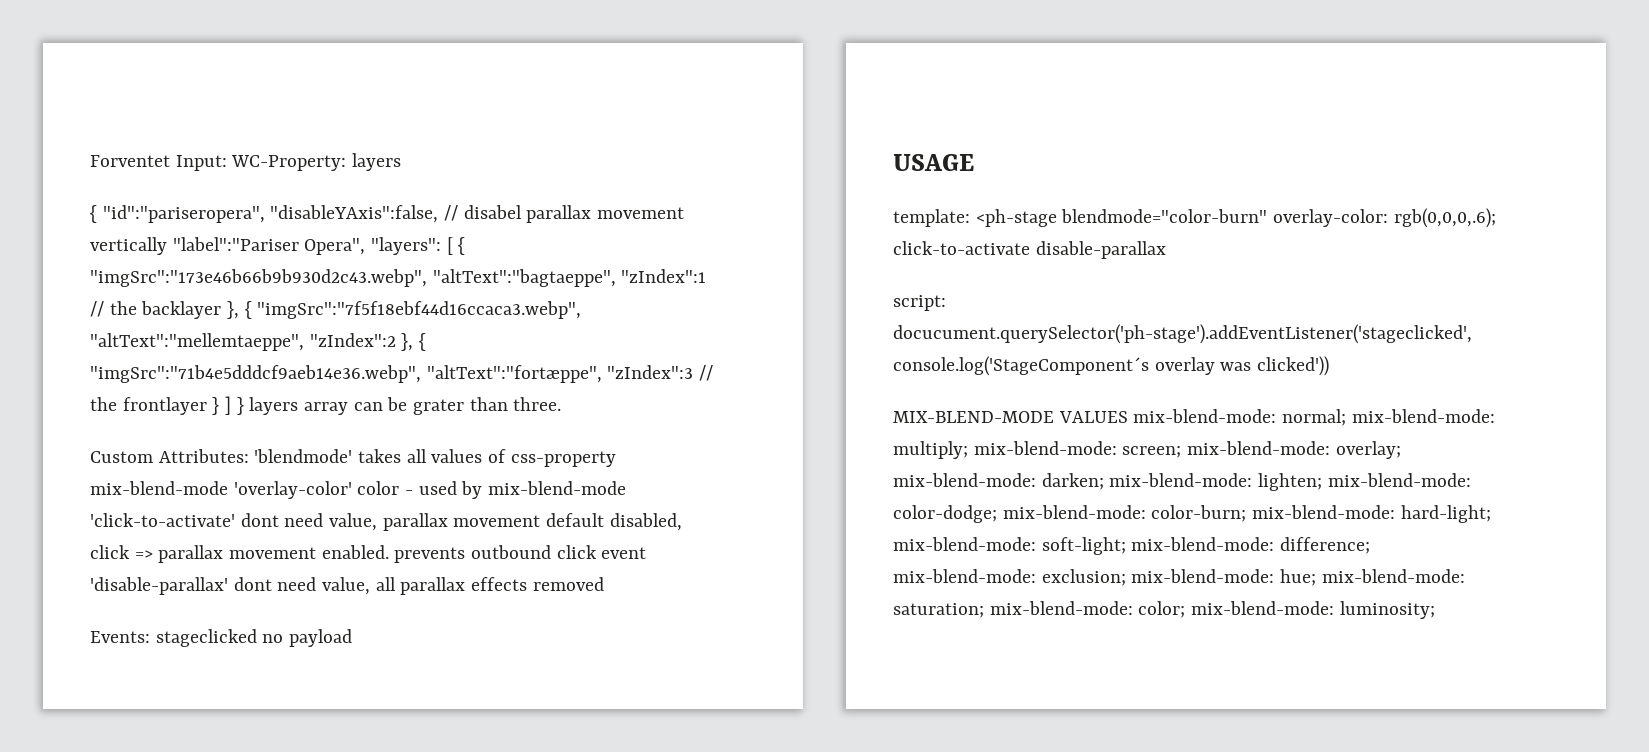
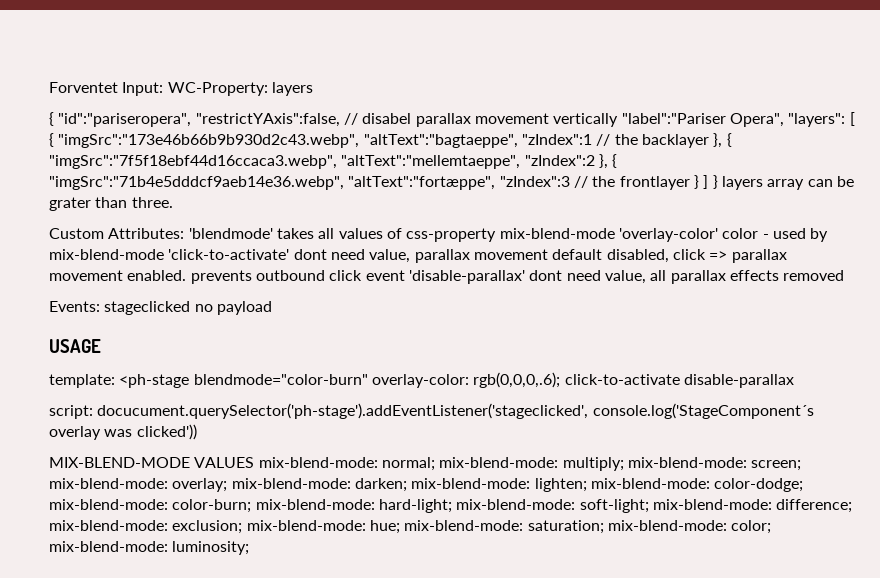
- { "id":"pariseropera", "disableYAxis":false, // disabel parallax movement vertically "label":"Pariser Opera", "layers": [ { "imgSrc":"173e46b66b9b930d2c43.webp", "altText":"bagtaeppe", "zIndex":1 // the backlayer }, { "imgSrc":"7f5f18ebf44d16ccaca3.webp", "altText":"mellemtaeppe", "zIndex":2 }, { "imgSrc":"71b4e5dddcf9aeb14e36.webp", "altText":"fortæppe", "zIndex":3 // the frontlayer } ] } layers array can be grater than three.
+ { "id":"pariseropera", "restrictYAxis":false, // disabel parallax movement vertically "label":"Pariser Opera", "layers": [ { "imgSrc":"173e46b66b9b930d2c43.webp", "altText":"bagtaeppe", "zIndex":1 // the backlayer }, { "imgSrc":"7f5f18ebf44d16ccaca3.webp", "altText":"mellemtaeppe", "zIndex":2 }, { "imgSrc":"71b4e5dddcf9aeb14e36.webp", "altText":"fortæppe", "zIndex":3 // the frontlayer } ] } layers array can be grater than three.

